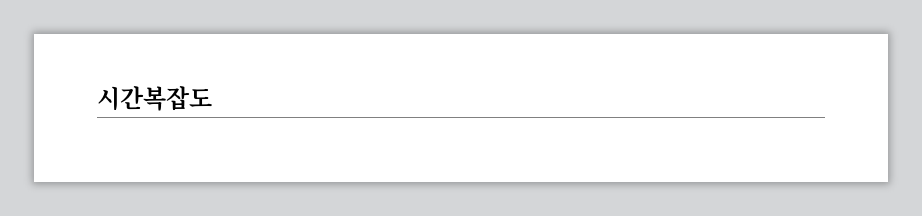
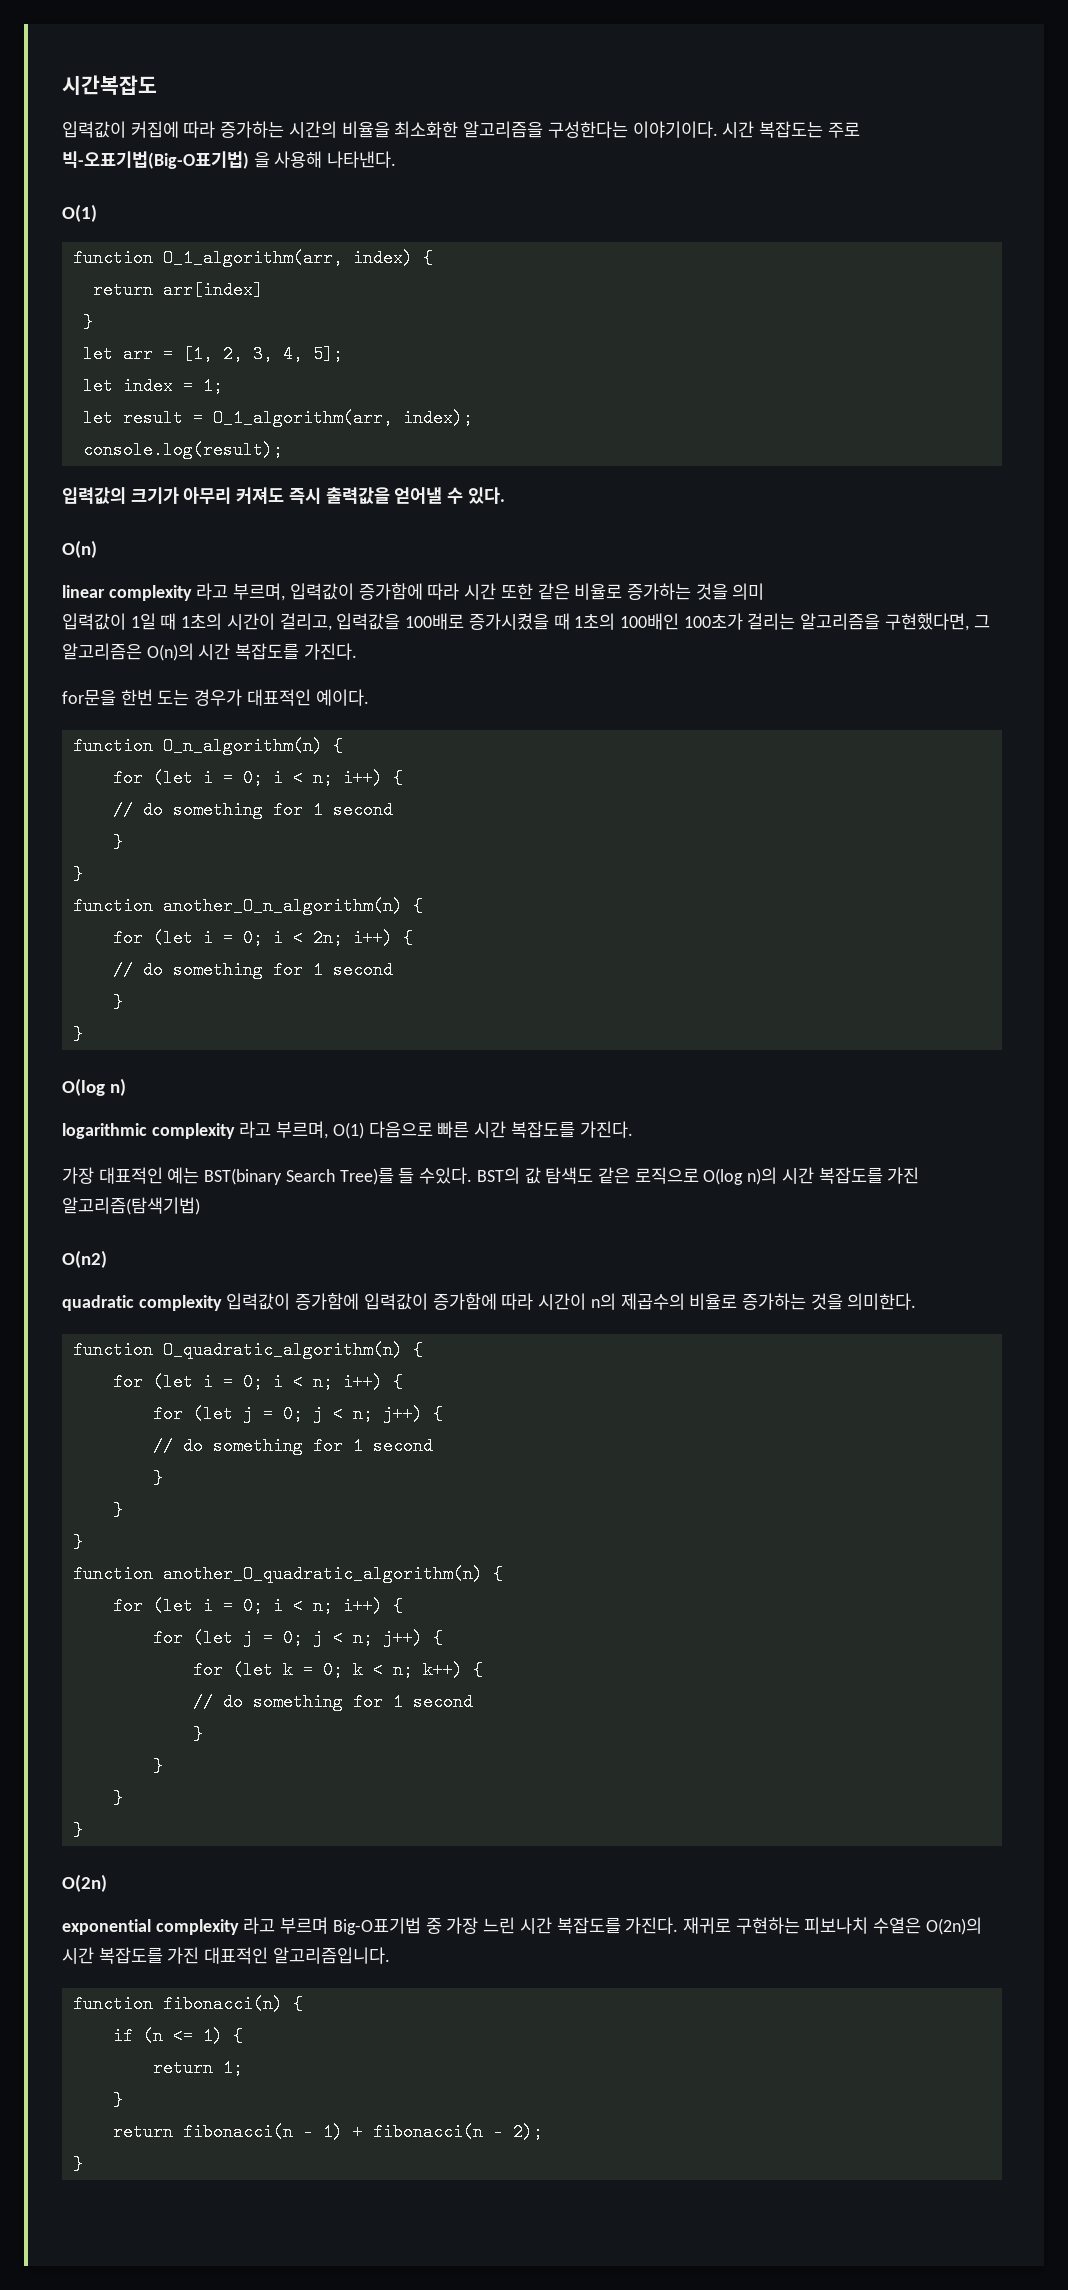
+ 입력값이 커집에 따라 증가하는 시간의 비율을 최소화한 알고리즘을 구성한다는 이야기이다. 시간 복잡도는 주로 빅-오표기법(Big-O표기법) 을 사용해 나타낸다.
+ O(1)
+ function O_1_algorithm(arr, index) {
+ return arr[index]
+ }
+ let arr = [1, 2, 3, 4, 5];
+ let index = 1;
+ let result = O_1_algorithm(arr, index);
+ console.log(result);
+ 입력값의 크기가 아무리 커져도 즉시 출력값을 얻어낼 수 있다.
+ O(n)
+ linear complexity 라고 부르며, 입력값이 증가함에 따라 시간 또한 같은 비율로 증가하는 것을 의미
+ 입력값이 1일 때 1초의 시간이 걸리고, 입력값을 100배로 증가시켰을 때 1초의 100배인 100초가 걸리는 알고리즘을 구현했다면, 그 알고리즘은 O(n)의 시간 복잡도를 가진다.
+ for문을 한번 도는 경우가 대표적인 예이다.
+ function O_n_algorithm(n) {
+ for (let i = 0; i < n; i++) {
+ // do something for 1 second
+ }
+ }
+ function another_O_n_algorithm(n) {
+ for (let i = 0; i < 2n; i++) {
+ // do something for 1 second
+ }
+ }
+ O(log n)
+ logarithmic complexity 라고 부르며, O(1) 다음으로 빠른 시간 복잡도를 가진다.
+ 가장 대표적인 예는 BST(binary Search Tree)를 들 수있다. BST의 값 탐색도 같은 로직으로 O(log n)의 시간 복잡도를 가진 알고리즘(탐색기법)
+ O(n2)
+ quadratic complexity 입력값이 증가함에 입력값이 증가함에 따라 시간이 n의 제곱수의 비율로 증가하는 것을 의미한다.
+ function O_quadratic_algorithm(n) {
+ for (let i = 0; i < n; i++) {
+ for (let j = 0; j < n; j++) {
+ // do something for 1 second
+ }
+ }
+ }
+ function another_O_quadratic_algorithm(n) {
+ for (let i = 0; i < n; i++) {
+ for (let j = 0; j < n; j++) {
+ for (let k = 0; k < n; k++) {
+ // do something for 1 second
+ }
+ }
+ }
+ }
+ O(2n)
+ exponential complexity 라고 부르며 Big-O표기법 중 가장 느린 시간 복잡도를 가진다. 재귀로 구현하는 피보나치 수열은 O(2n)의 시간 복잡도를 가진 대표적인 알고리즘입니다.
+ function fibonacci(n) {
+ if (n <= 1) {
+ return 1;
+ }
+ return fibonacci(n - 1) + fibonacci(n - 2);
+ }

